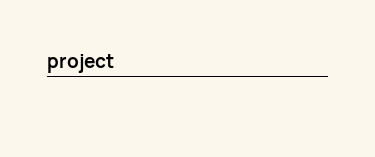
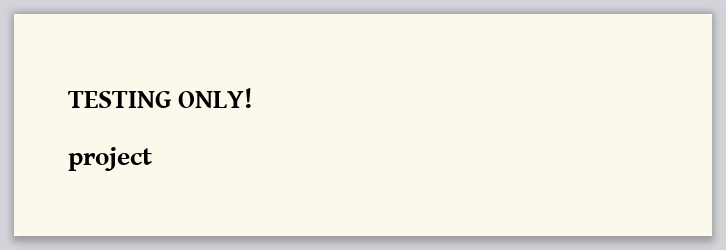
+ TESTING ONLY!

